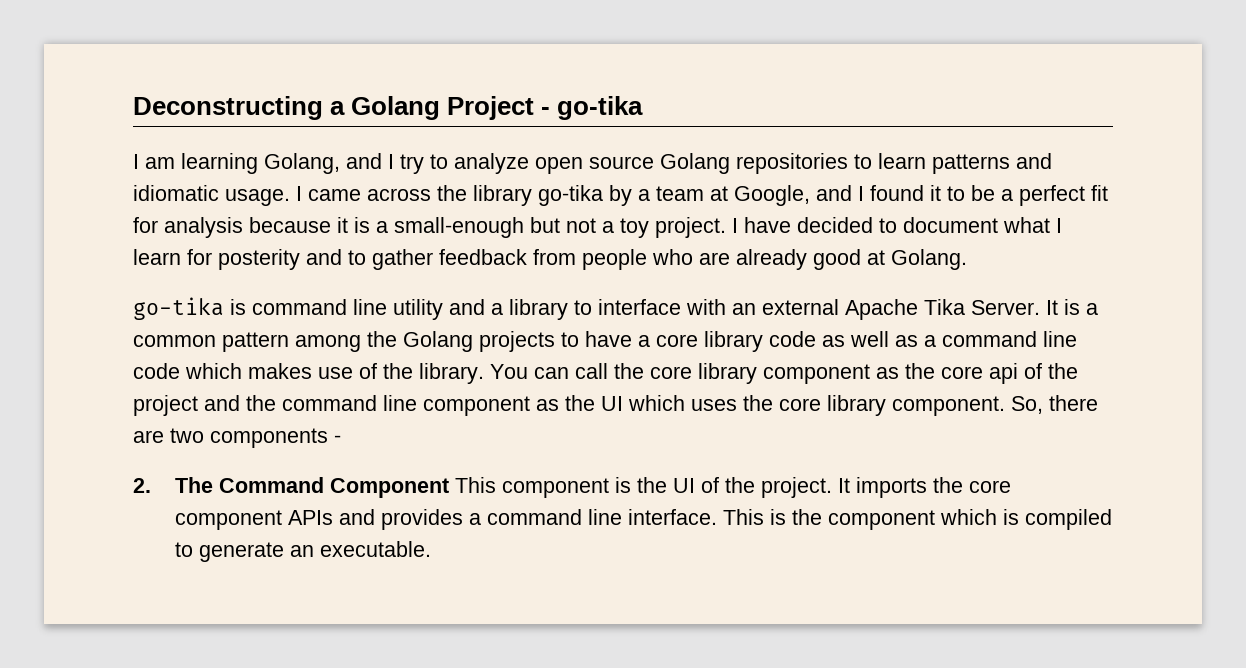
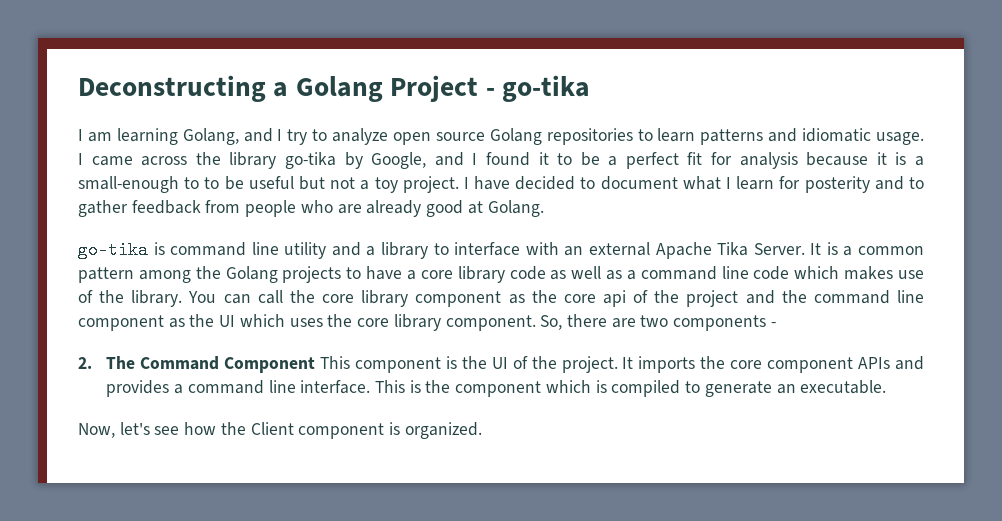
- I came across the library go-tika by a team at Google, and I found it to be a perfect fit for analysis because it is a small-enough but not a toy project.
+ I came across the library go-tika by Google, and I found it to be a perfect fit for analysis because it is a small-enough to to be useful but not a toy project.
+ Now, let's see how the Client component is organized.

